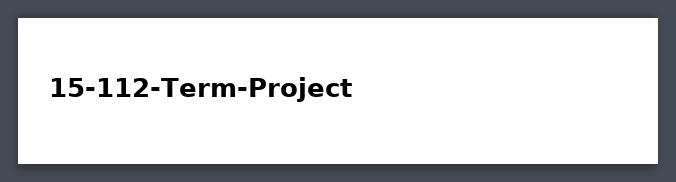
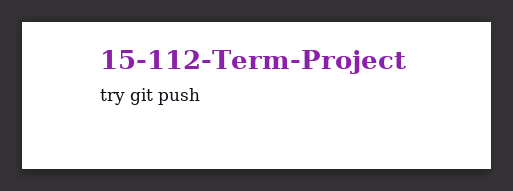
+ try git push

